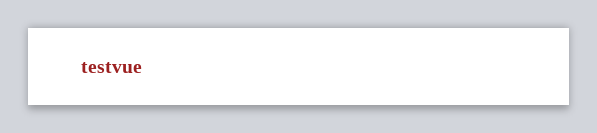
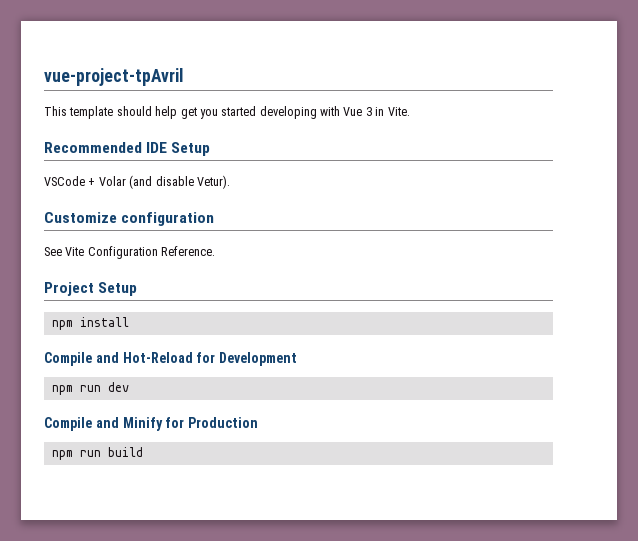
- testvue
+ vue-project-tpAvril
+ This template should help get you started developing with Vue 3 in Vite.
+ Recommended IDE Setup
+ VSCode + Volar (and disable Vetur).
+ Customize configuration
+ See Vite Configuration Reference.
+ Project Setup
+ npm install
+ Compile and Hot-Reload for Development
+ npm run dev
+ Compile and Minify for Production
+ npm run build

